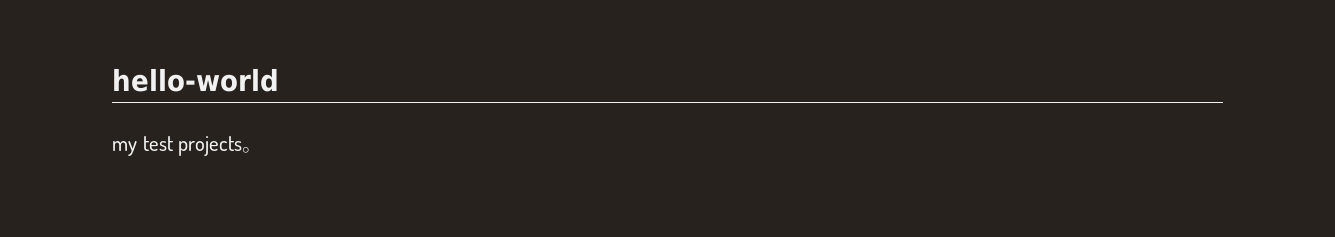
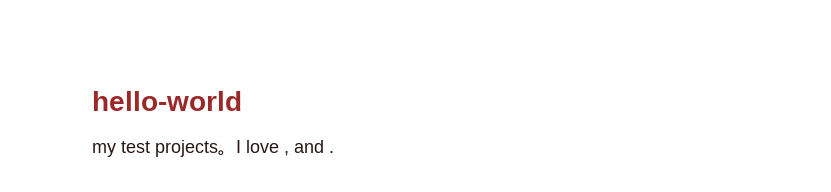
+ I love , and .

